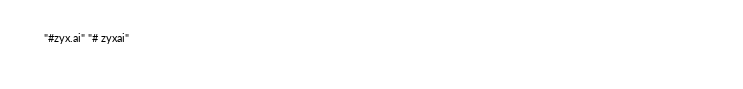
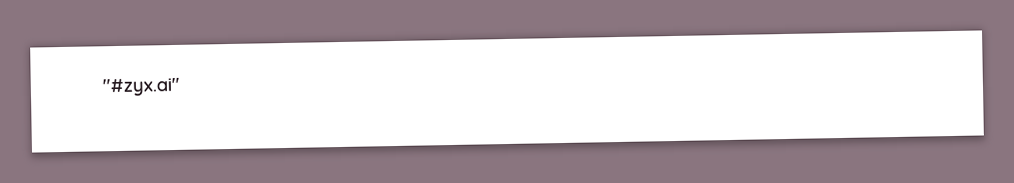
- "#zyx.ai" "# zyxai"
+ "#zyx.ai"

